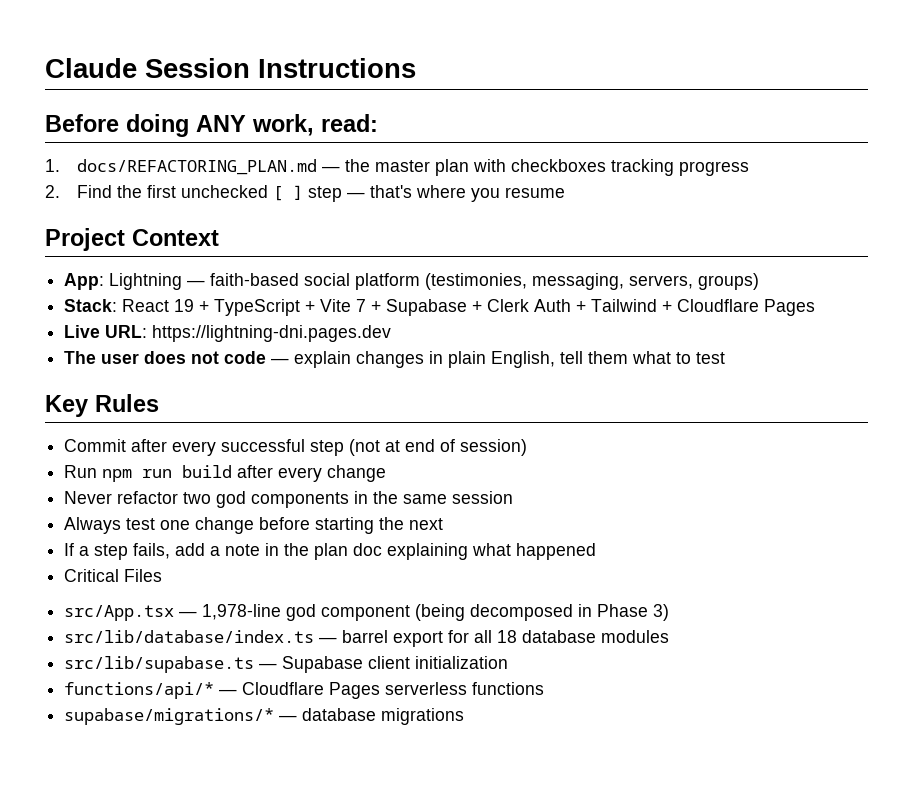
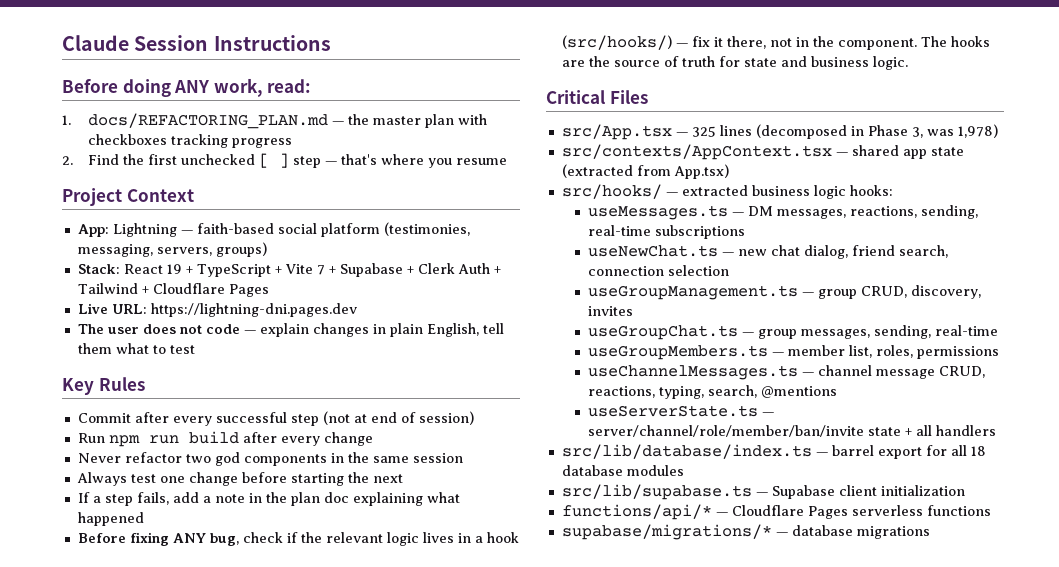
+ Before fixing ANY bug, check if the relevant logic lives in a hook (src/hooks/) — fix it there, not in the component. The hooks are the source of truth for state and business logic.
  Critical Files
- src/App.tsx — 1,978-line god component (being decomposed in Phase 3)
+ src/App.tsx — 325 lines (decomposed in Phase 3, was 1,978)
+ src/contexts/AppContext.tsx — shared app state (extracted from App.tsx)
+ src/hooks/ — extracted business logic hooks:
+ useMessages.ts — DM messages, reactions, sending, real-time subscriptions
+ useNewChat.ts — new chat dialog, friend search, connection selection
+ useGroupManagement.ts — group CRUD, discovery, invites
+ useGroupChat.ts — group messages, sending, real-time
+ useGroupMembers.ts — member list, roles, permissions
+ useChannelMessages.ts — channel message CRUD, reactions, typing, search, @mentions
+ useServerState.ts — server/channel/role/member/ban/invite state + all handlers

